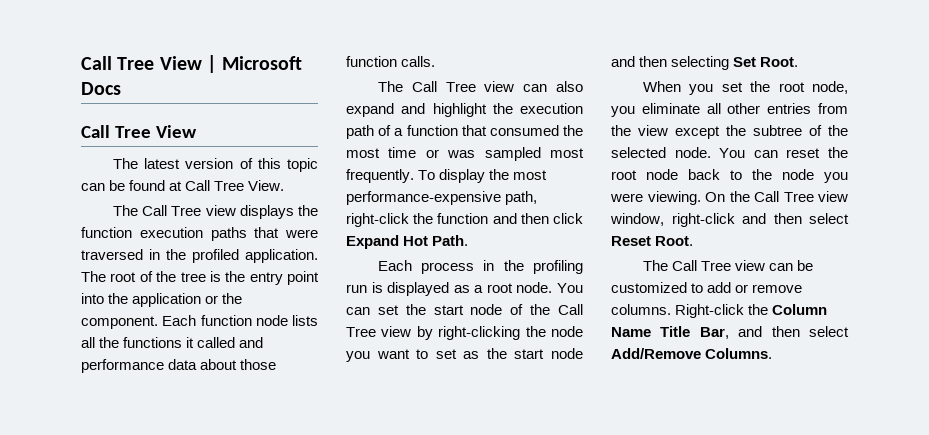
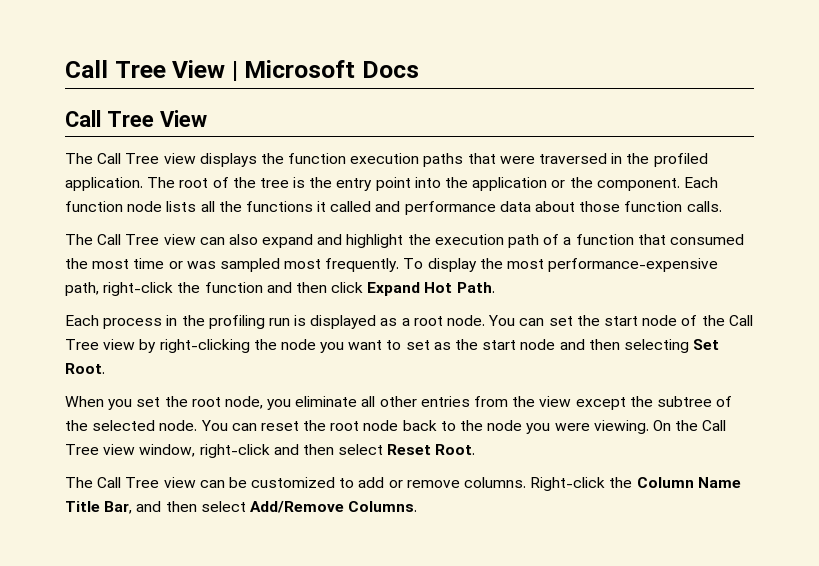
- The latest version of this topic can be found at Call Tree View.

